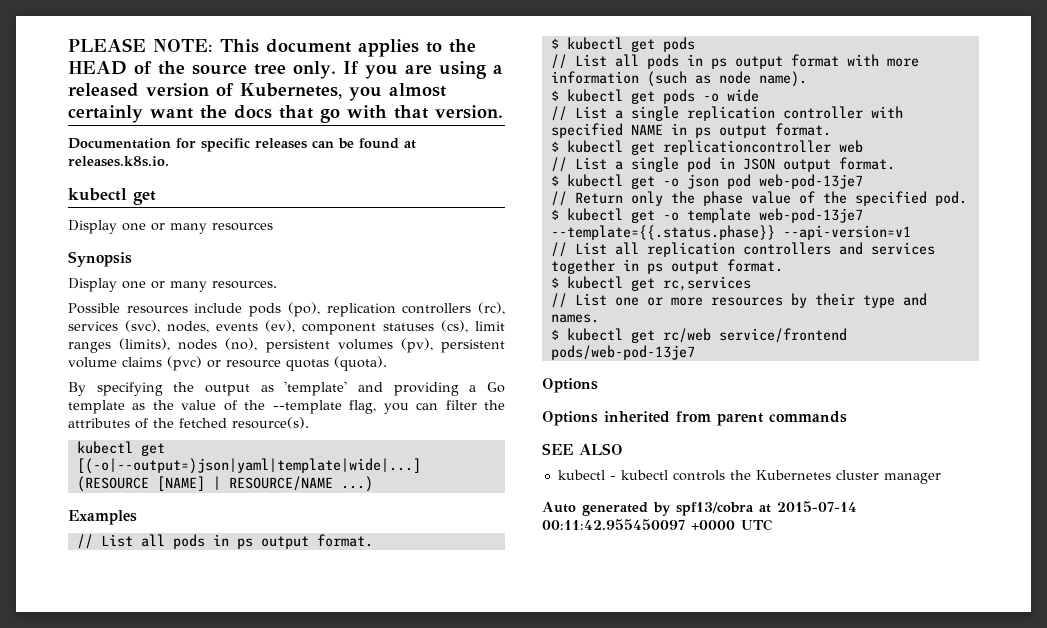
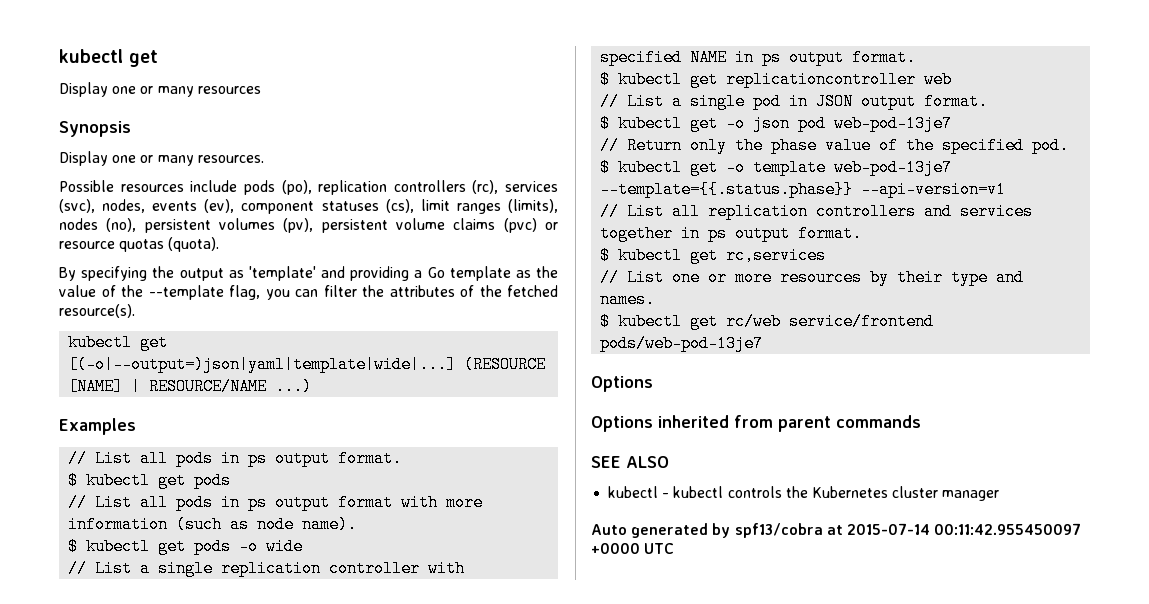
- PLEASE NOTE: This document applies to the HEAD of the source tree only. If you are using a released version of Kubernetes, you almost certainly want the docs that go with that version.
- Documentation for specific releases can be found at releases.k8s.io.

